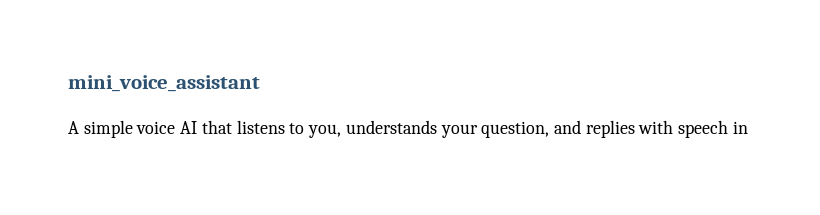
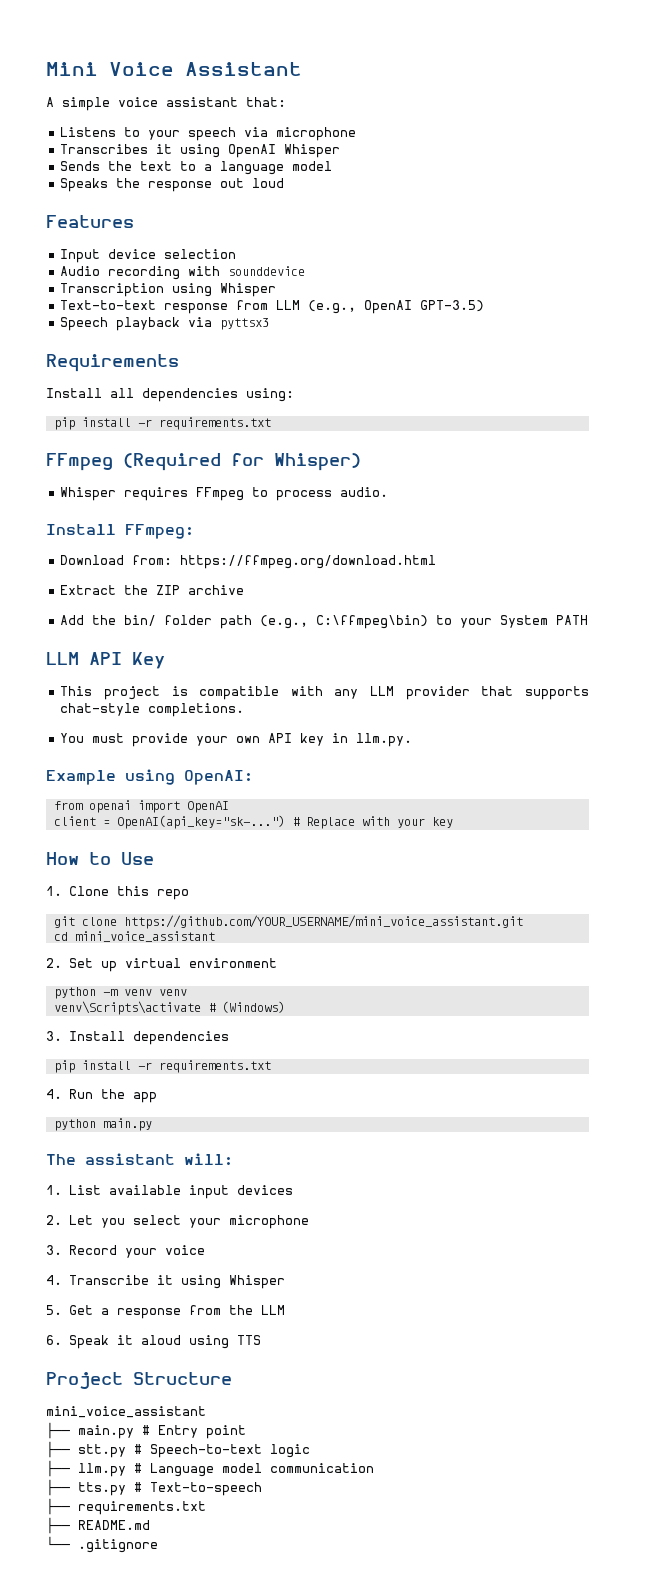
- mini_voice_assistant
+ Mini Voice Assistant
- A simple voice AI that listens to you, understands your question, and replies with speech in
+ A simple voice assistant that:
+ Listens to your speech via microphone
+ Transcribes it using OpenAI Whisper
+ Sends the text to a language model
+ Speaks the response out loud
+ Features
+ Input device selection
+ Audio recording with sounddevice
+ Transcription using Whisper
+ Text-to-text response from LLM (e.g., OpenAI GPT-3.5)
+ Speech playback via pyttsx3
+ Requirements
+ Install all dependencies using:
+ pip install -r requirements.txt
+ FFmpeg (Required for Whisper)
+ Whisper requires FFmpeg to process audio.
+ Install FFmpeg:
+ Download from: https://ffmpeg.org/download.html
+ Extract the ZIP archive
+ Add the bin/ folder path (e.g., C:\ffmpeg\bin) to your System PATH
+ LLM API Key
+ This project is compatible with any LLM provider that supports chat-style completions.
+ You must provide your own API key in llm.py.
+ Example using OpenAI:
+ from openai import OpenAI
+ client = OpenAI(api_key="sk-...") # Replace with your key
+ How to Use
+ 1. Clone this repo
+ git clone https://github.com/YOUR_USERNAME/mini_voice_assistant.git
+ cd mini_voice_assistant
+ 2. Set up virtual environment
+ python -m venv venv
+ venv\Scripts\activate # (Windows)
+ 3. Install dependencies
+ pip install -r requirements.txt
+ 4. Run the app
+ python main.py
+ The assistant will:
+ 1. List available input devices
+ 2. Let you select your microphone
+ 3. Record your voice
+ 4. Transcribe it using Whisper
+ 5. Get a response from the LLM
+ 6. Speak it aloud using TTS
+ Project Structure
+ mini_voice_assistant
+ ├── main.py # Entry point
+ ├── stt.py # Speech-to-text logic
+ ├── llm.py # Language model communication
+ ├── tts.py # Text-to-speech
+ ├── requirements.txt
+ ├── README.md
+ └── .gitignore

